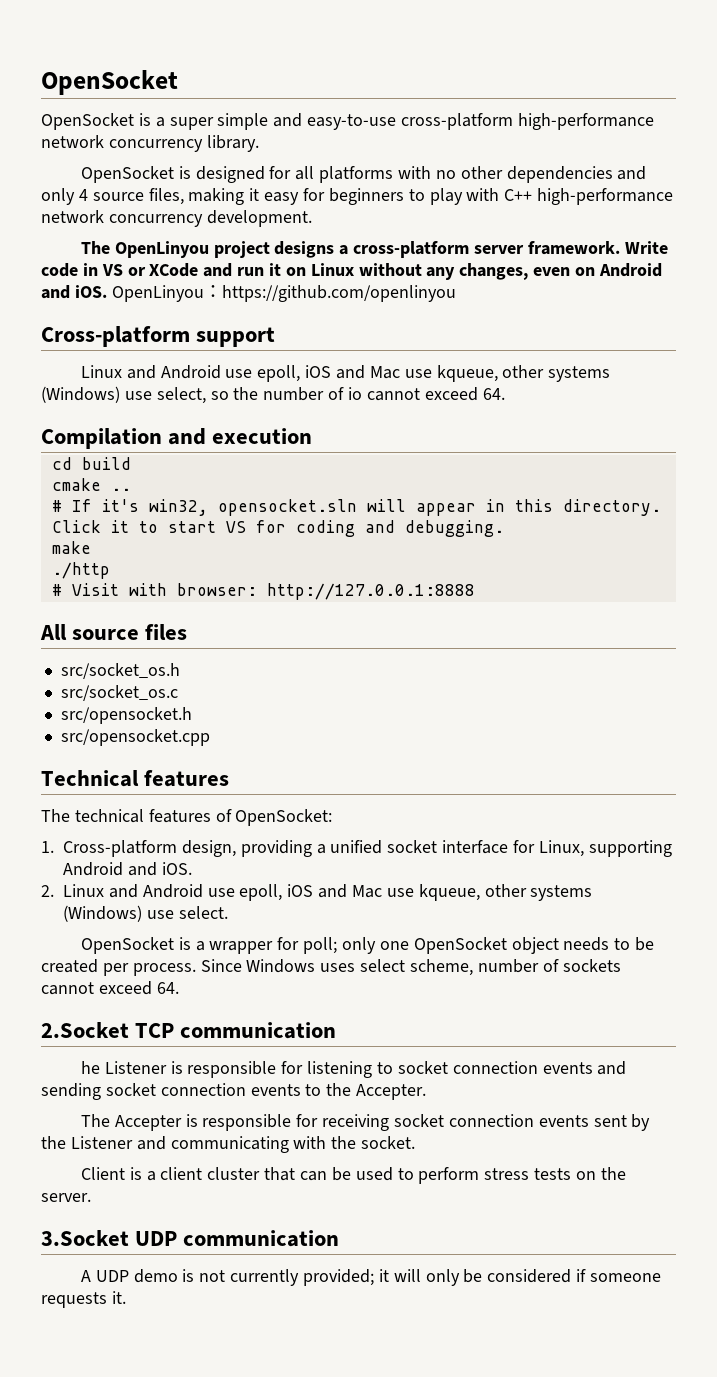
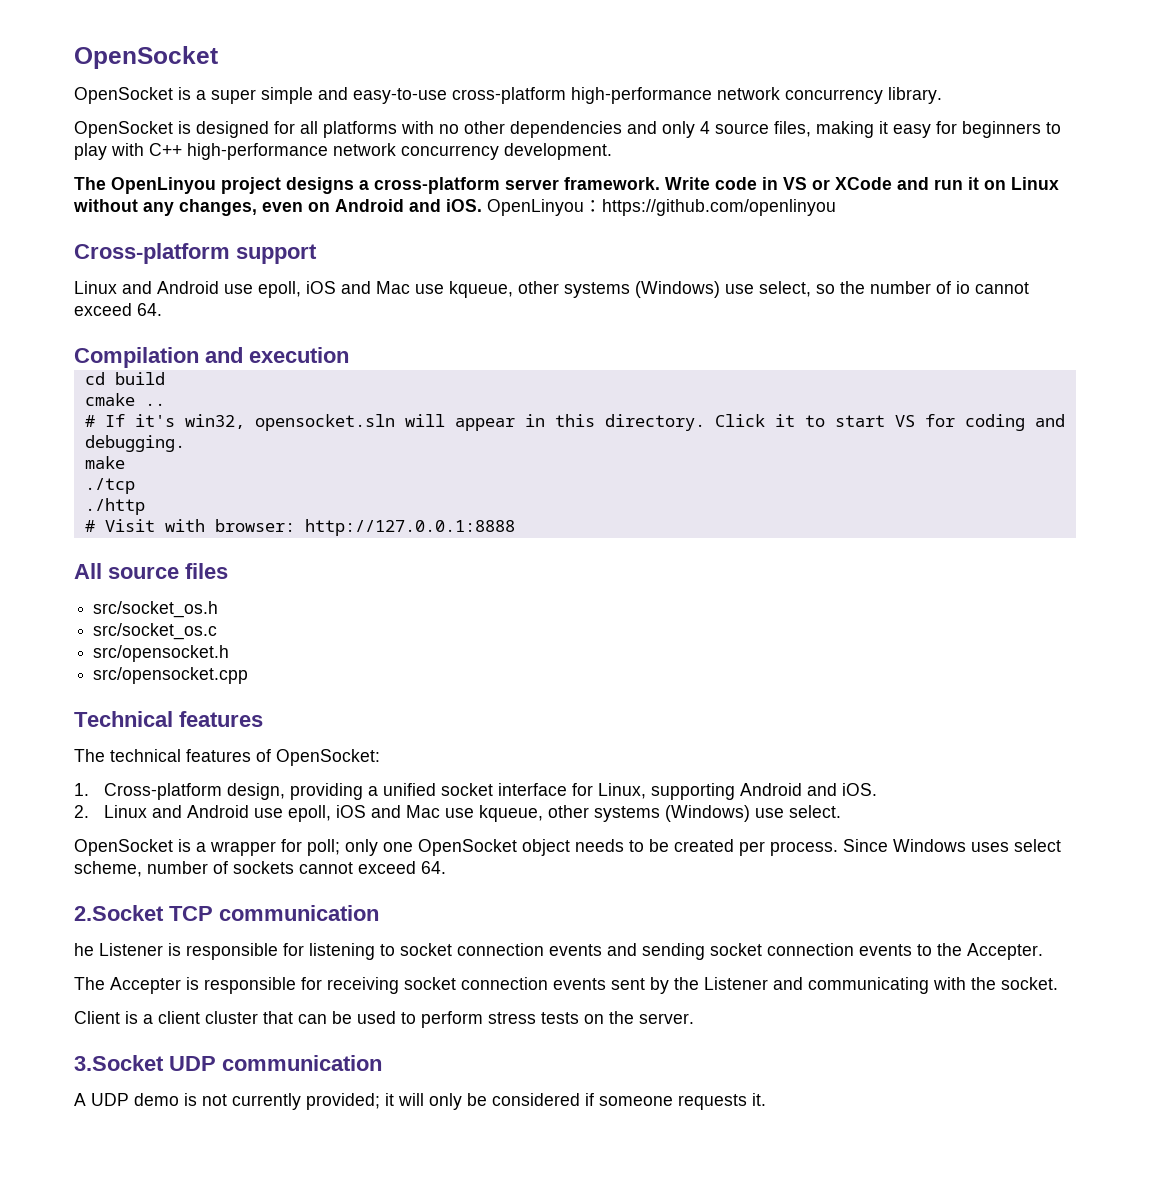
+ ./tcp

